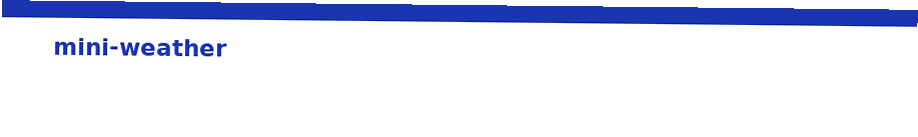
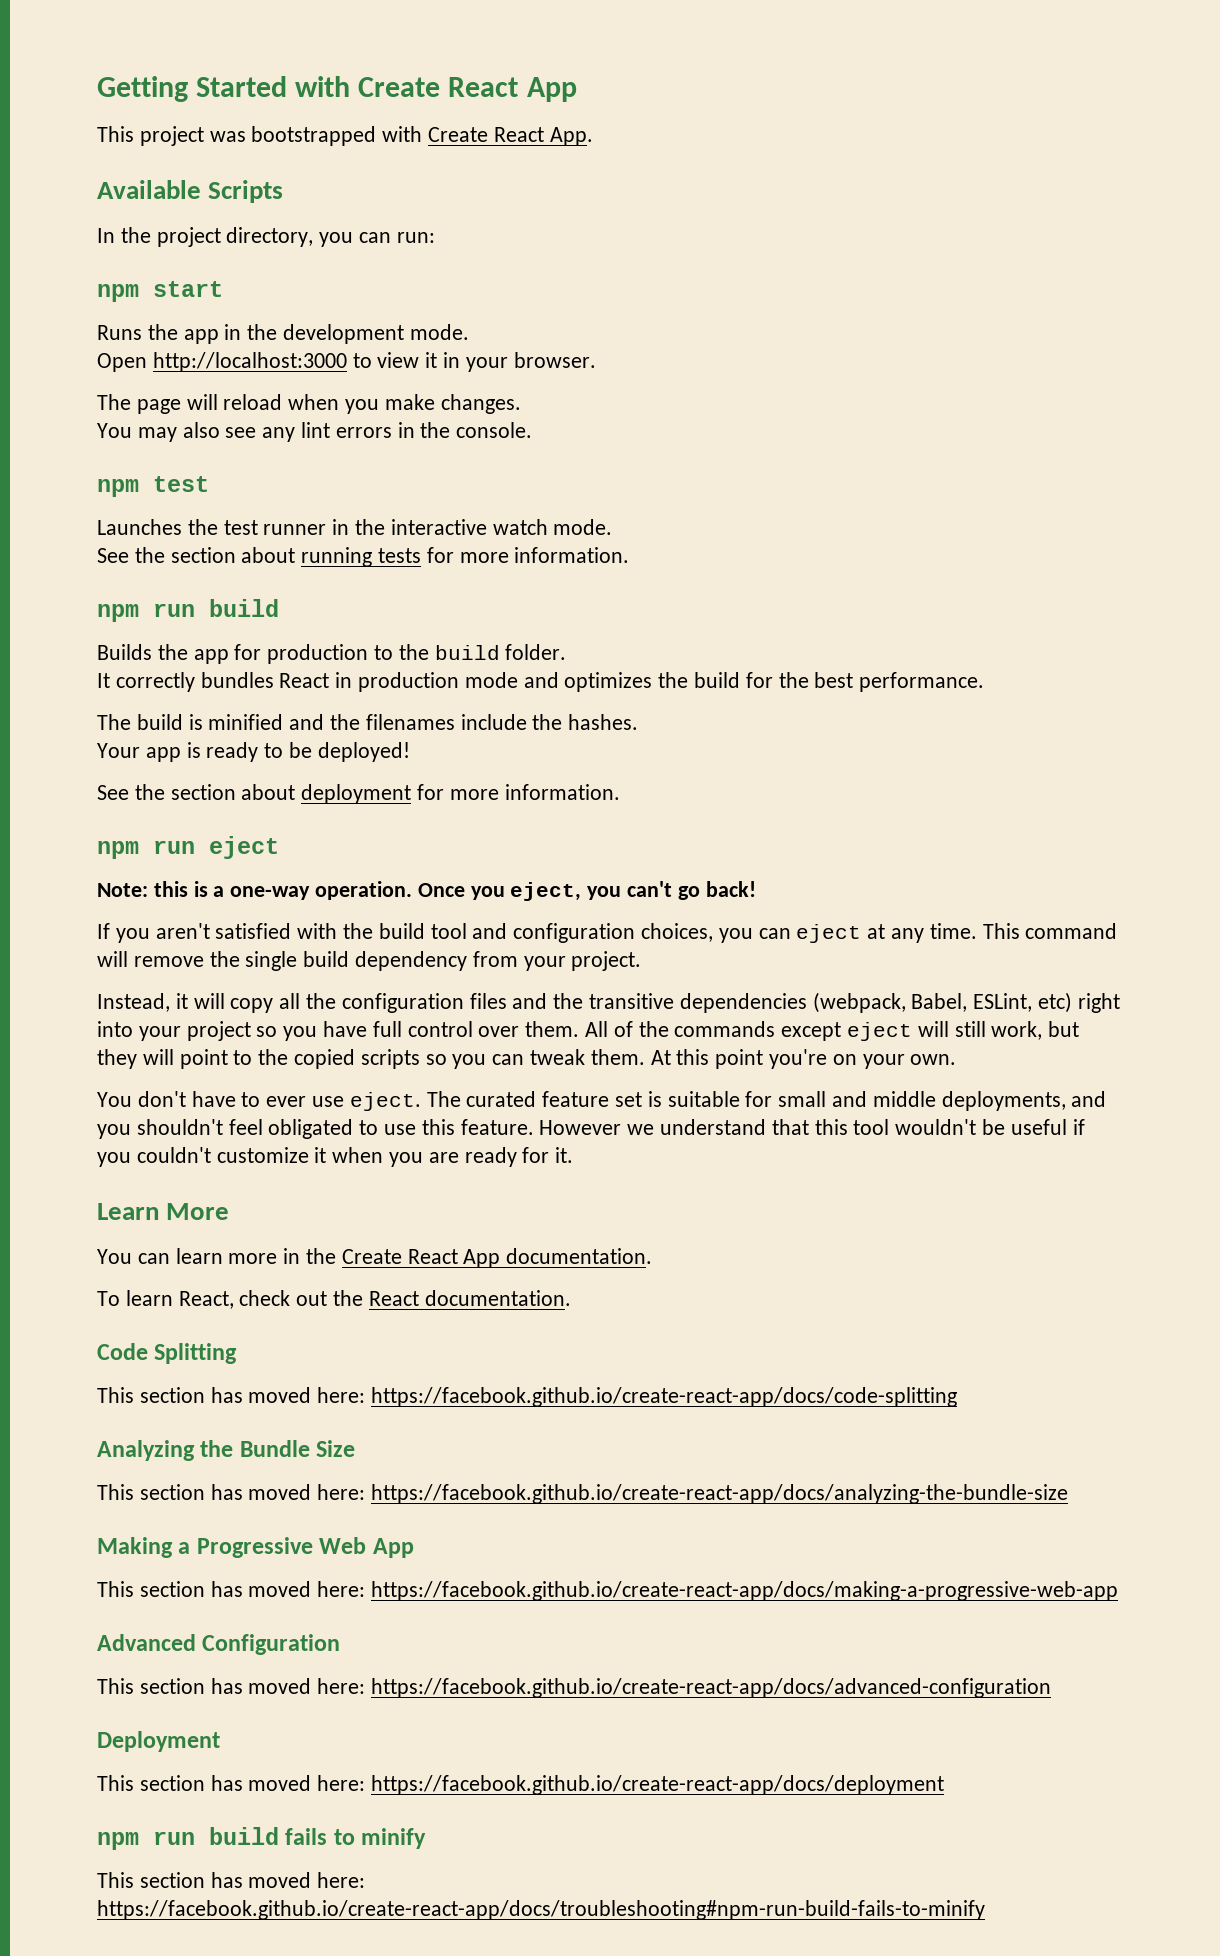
- mini-weather
+ Getting Started with Create React App
+ This project was bootstrapped with Create React App.
+ Available Scripts
+ In the project directory, you can run:
+ npm start
+ Runs the app in the development mode.
+ Open http://localhost:3000 to view it in your browser.
+ The page will reload when you make changes.
+ You may also see any lint errors in the console.
+ npm test
+ Launches the test runner in the interactive watch mode.
+ See the section about running tests for more information.
+ npm run build
+ Builds the app for production to the build folder.
+ It correctly bundles React in production mode and optimizes the build for the best performance.
+ The build is minified and the filenames include the hashes.
+ Your app is ready to be deployed!
+ See the section about deployment for more information.
+ npm run eject
+ Note: this is a one-way operation. Once you eject, you can't go back!
+ If you aren't satisfied with the build tool and configuration choices, you can eject at any time. This command will remove the single build dependency from your project.
+ Instead, it will copy all the configuration files and the transitive dependencies (webpack, Babel, ESLint, etc) right into your project so you have full control over them. All of the commands except eject will still work, but they will point to the copied scripts so you can tweak them. At this point you're on your own.
+ You don't have to ever use eject. The curated feature set is suitable for small and middle deployments, and you shouldn't feel obligated to use this feature. However we understand that this tool wouldn't be useful if you couldn't customize it when you are ready for it.
+ Learn More
+ You can learn more in the Create React App documentation.
+ To learn React, check out the React documentation.
+ Code Splitting
+ This section has moved here: https://facebook.github.io/create-react-app/docs/code-splitting
+ Analyzing the Bundle Size
+ This section has moved here: https://facebook.github.io/create-react-app/docs/analyzing-the-bundle-size
+ Making a Progressive Web App
+ This section has moved here: https://facebook.github.io/create-react-app/docs/making-a-progressive-web-app
+ Advanced Configuration
+ This section has moved here: https://facebook.github.io/create-react-app/docs/advanced-configuration
+ Deployment
+ This section has moved here: https://facebook.github.io/create-react-app/docs/deployment
+ npm run build fails to minify
+ This section has moved here: https://facebook.github.io/create-react-app/docs/troubleshooting#npm-run-build-fails-to-minify

